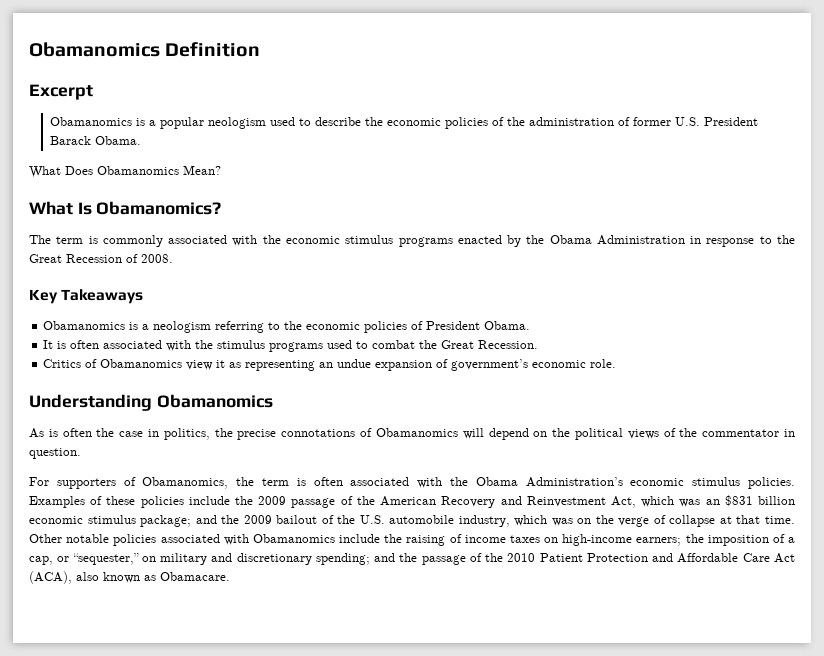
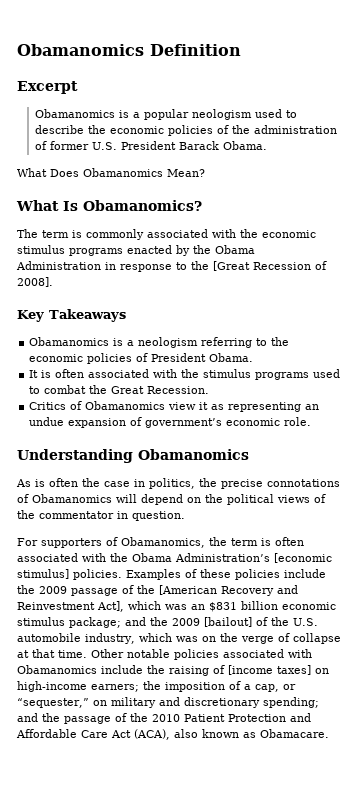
- The term is commonly associated with the economic stimulus programs enacted by the Obama Administration in response to the Great Recession of 2008.
+ The term is commonly associated with the economic stimulus programs enacted by the Obama Administration in response to the [Great Recession of 2008].
- For supporters of Obamanomics, the term is often associated with the Obama Administration’s economic stimulus policies.
+ For supporters of Obamanomics, the term is often associated with the Obama Administration’s [economic stimulus] policies.
- Examples of these policies include the 2009 passage of the American Recovery and Reinvestment Act, which was an $831 billion economic stimulus package; and the 2009 bailout of the U.S. automobile industry, which was on the verge of collapse at that time.
+ Examples of these policies include the 2009 passage of the [American Recovery and Reinvestment Act], which was an $831 billion economic stimulus package; and the 2009 [bailout] of the U.S. automobile industry, which was on the verge of collapse at that time.
- Other notable policies associated with Obamanomics include the raising of income taxes on high-income earners; the imposition of a cap, or “sequester,” on military and discretionary spending; and the passage of the 2010 Patient Protection and Affordable Care Act (ACA), also known as Obamacare.
+ Other notable policies associated with Obamanomics include the raising of [income taxes] on high-income earners; the imposition of a cap, or “sequester,” on military and discretionary spending; and the passage of the 2010 Patient Protection and Affordable Care Act (ACA), also known as Obamacare.

